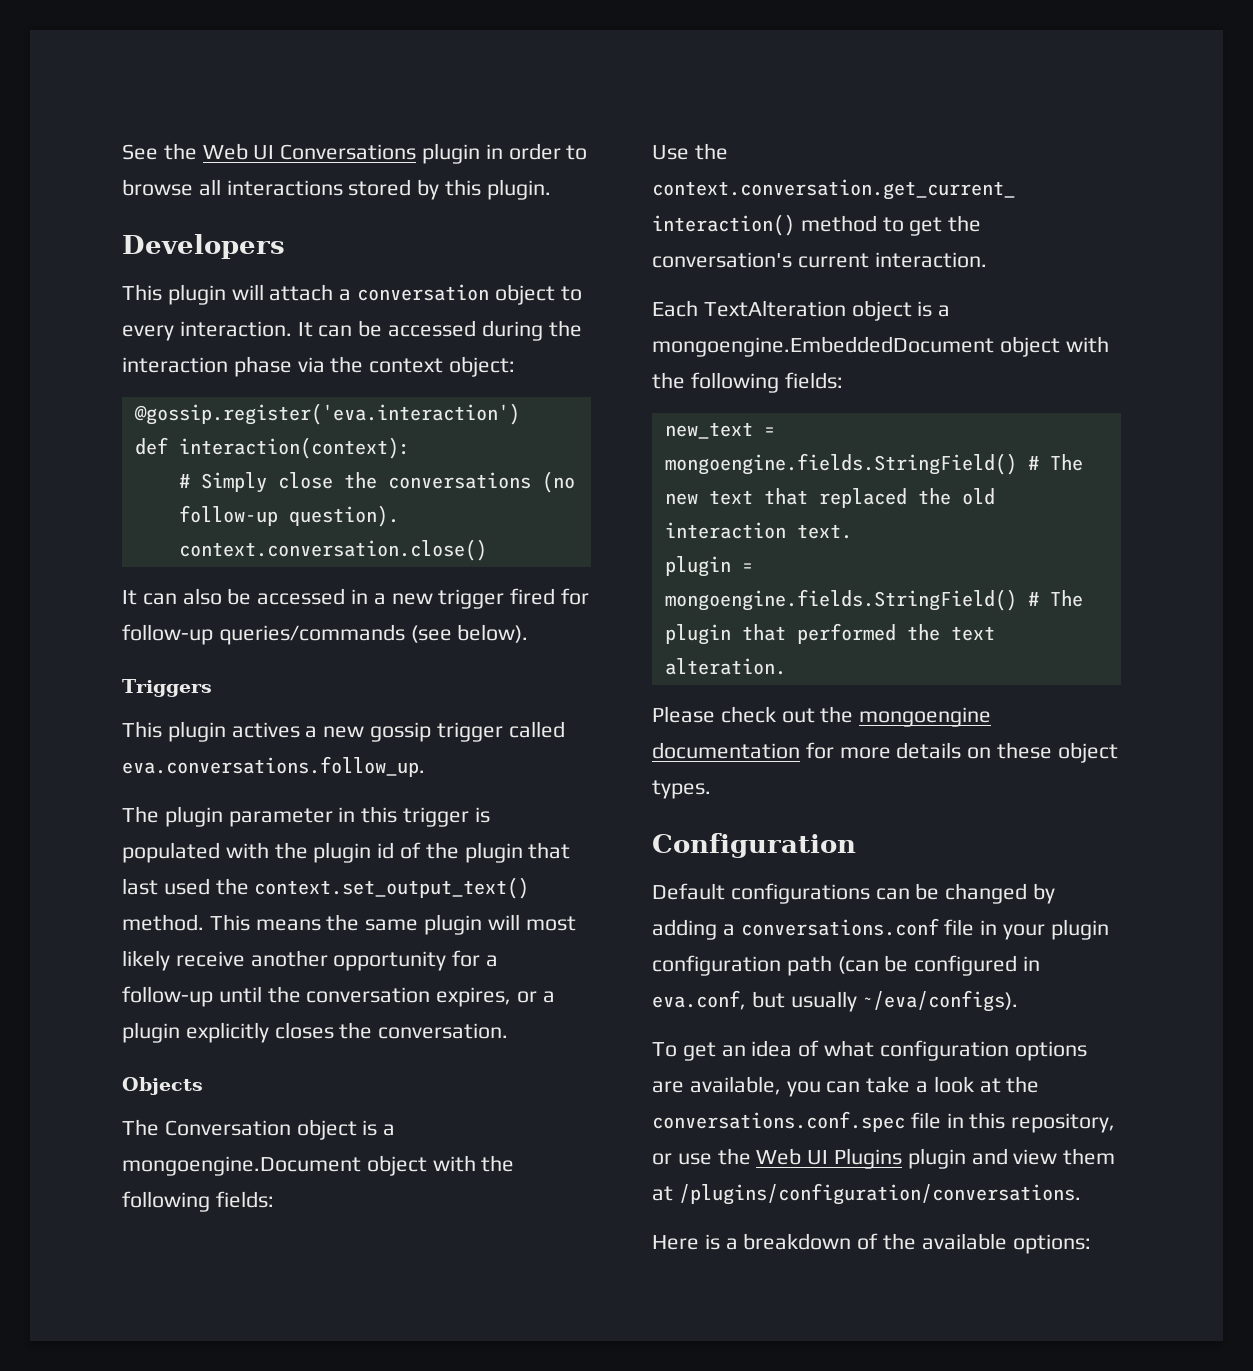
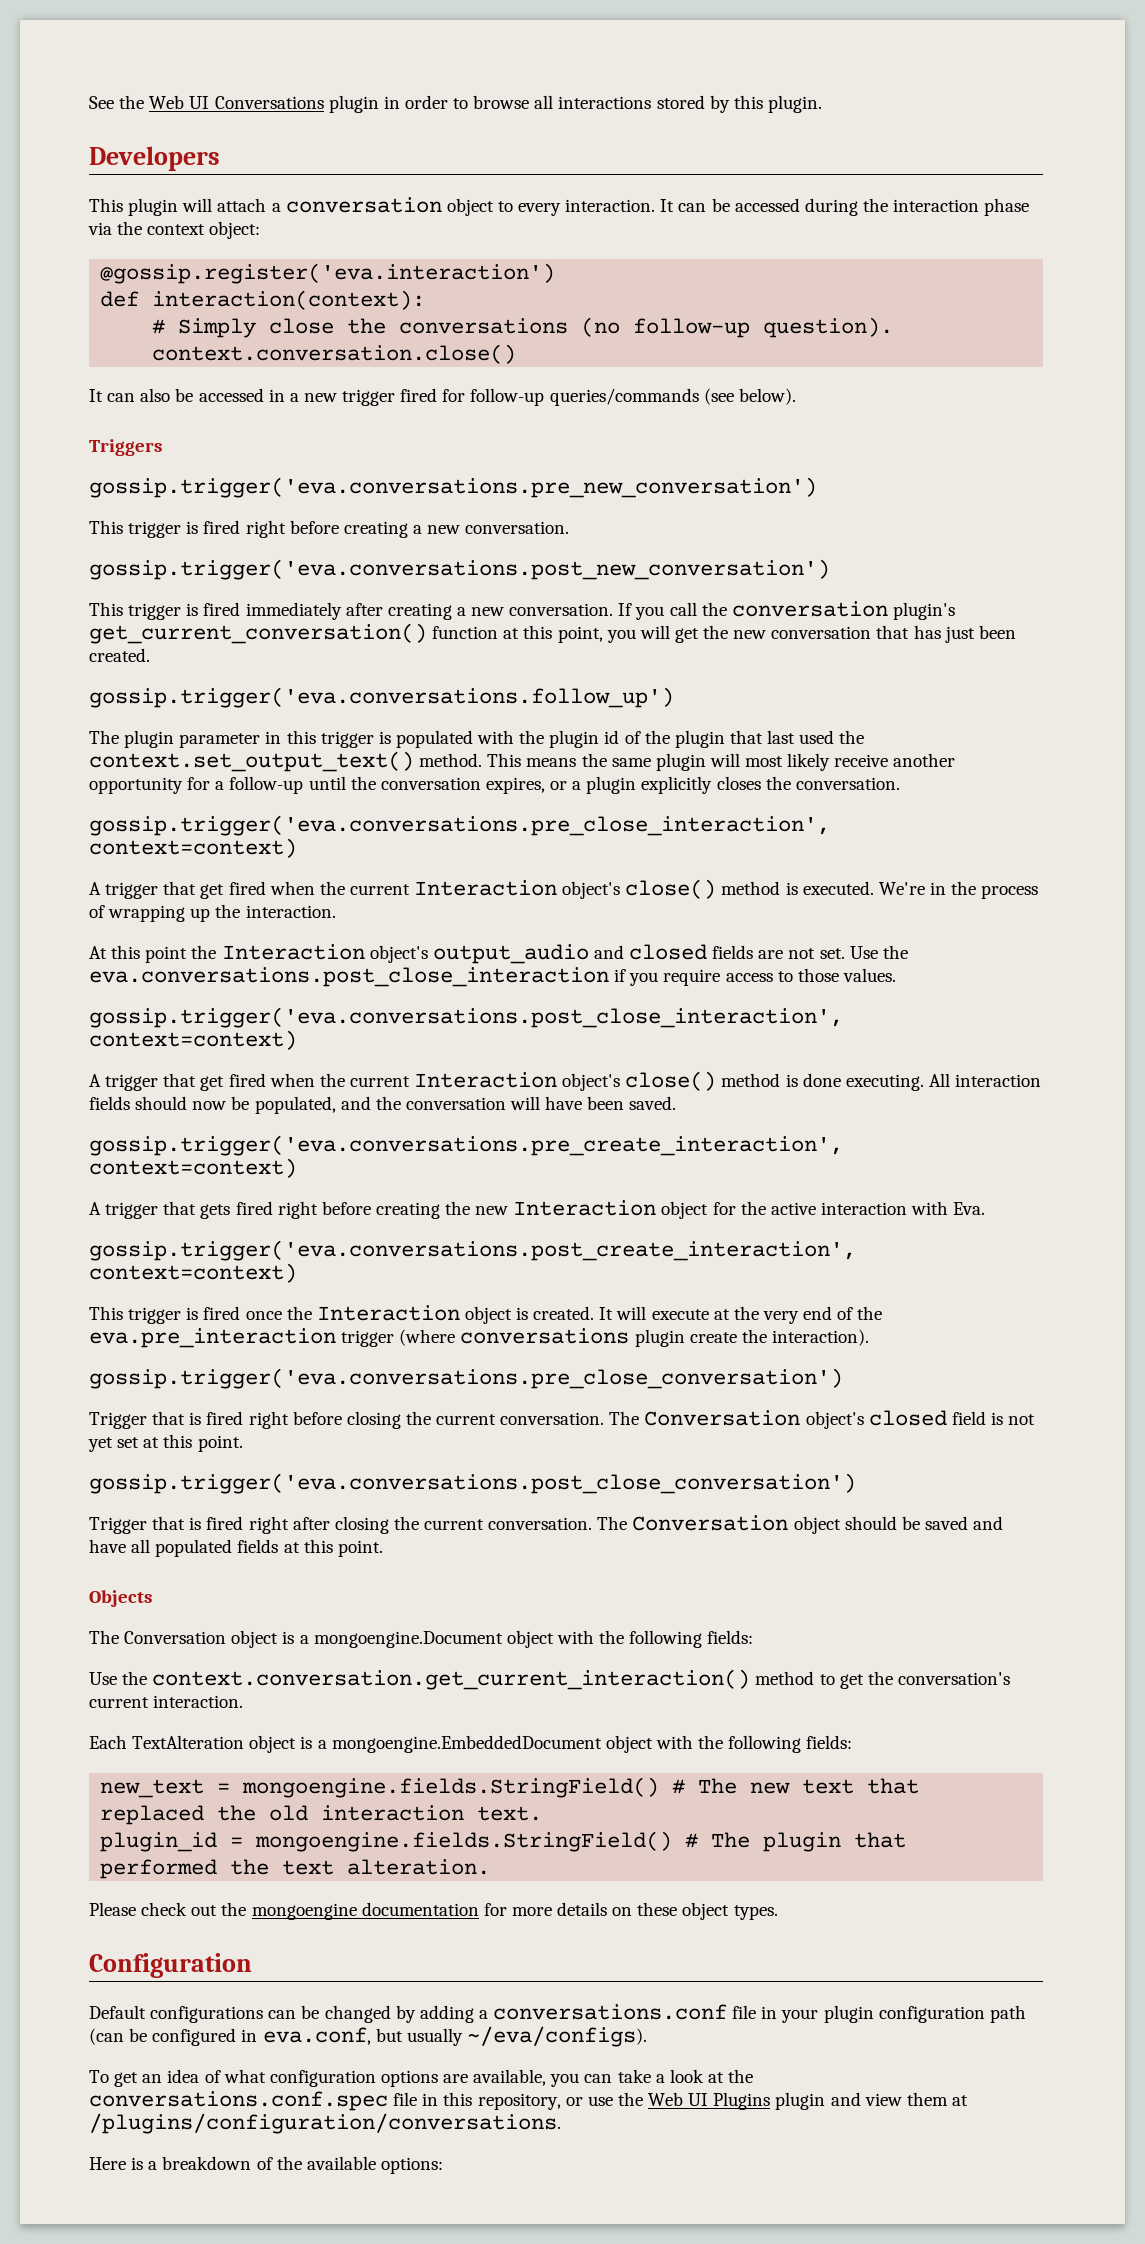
- This plugin actives a new gossip trigger called eva.conversations.follow_up.
+ gossip.trigger('eva.conversations.pre_new_conversation')
+ This trigger is fired right before creating a new conversation.
+ gossip.trigger('eva.conversations.post_new_conversation')
+ This trigger is fired immediately after creating a new conversation. If you call the conversation plugin's get_current_conversation() function at this point, you will get the new conversation that has just been created.
+ gossip.trigger('eva.conversations.follow_up')
+ gossip.trigger('eva.conversations.pre_close_interaction', context=context)
+ A trigger that get fired when the current Interaction object's close() method is executed. We're in the process of wrapping up the interaction.
+ At this point the Interaction object's output_audio and closed fields are not set. Use the eva.conversations.post_close_interaction if you require access to those values.
+ gossip.trigger('eva.conversations.post_close_interaction', context=context)
+ A trigger that get fired when the current Interaction object's close() method is done executing. All interaction fields should now be populated, and the conversation will have been saved.
+ gossip.trigger('eva.conversations.pre_create_interaction', context=context)
+ A trigger that gets fired right before creating the new Interaction object for the active interaction with Eva.
+ gossip.trigger('eva.conversations.post_create_interaction', context=context)
+ This trigger is fired once the Interaction object is created. It will execute at the very end of the eva.pre_interaction trigger (where conversations plugin create the interaction).
+ gossip.trigger('eva.conversations.pre_close_conversation')
+ Trigger that is fired right before closing the current conversation. The Conversation object's closed field is not yet set at this point.
+ gossip.trigger('eva.conversations.post_close_conversation')
+ Trigger that is fired right after closing the current conversation. The Conversation object should be saved and have all populated fields at this point.
- plugin = mongoengine.fields.StringField() # The plugin that performed the text alteration.
+ plugin_id = mongoengine.fields.StringField() # The plugin that performed the text alteration.

